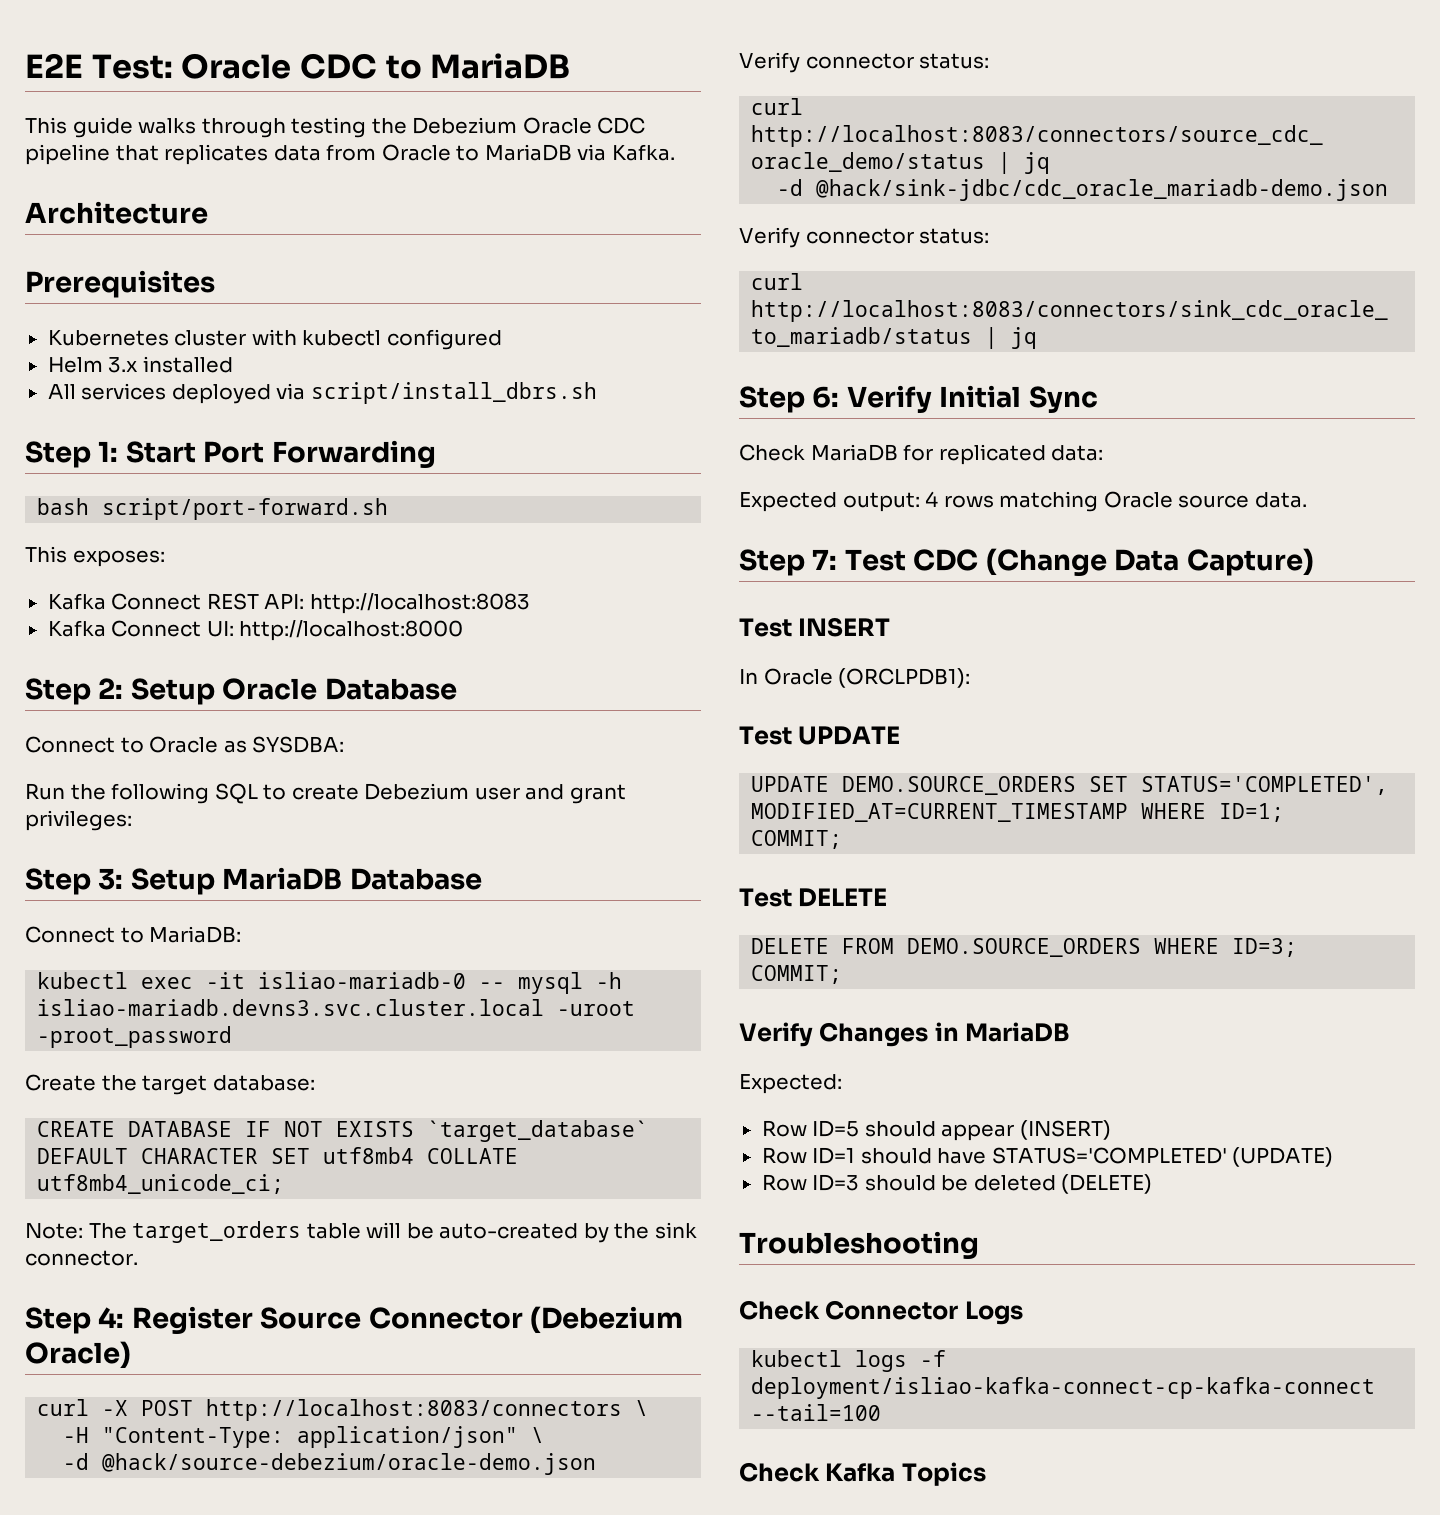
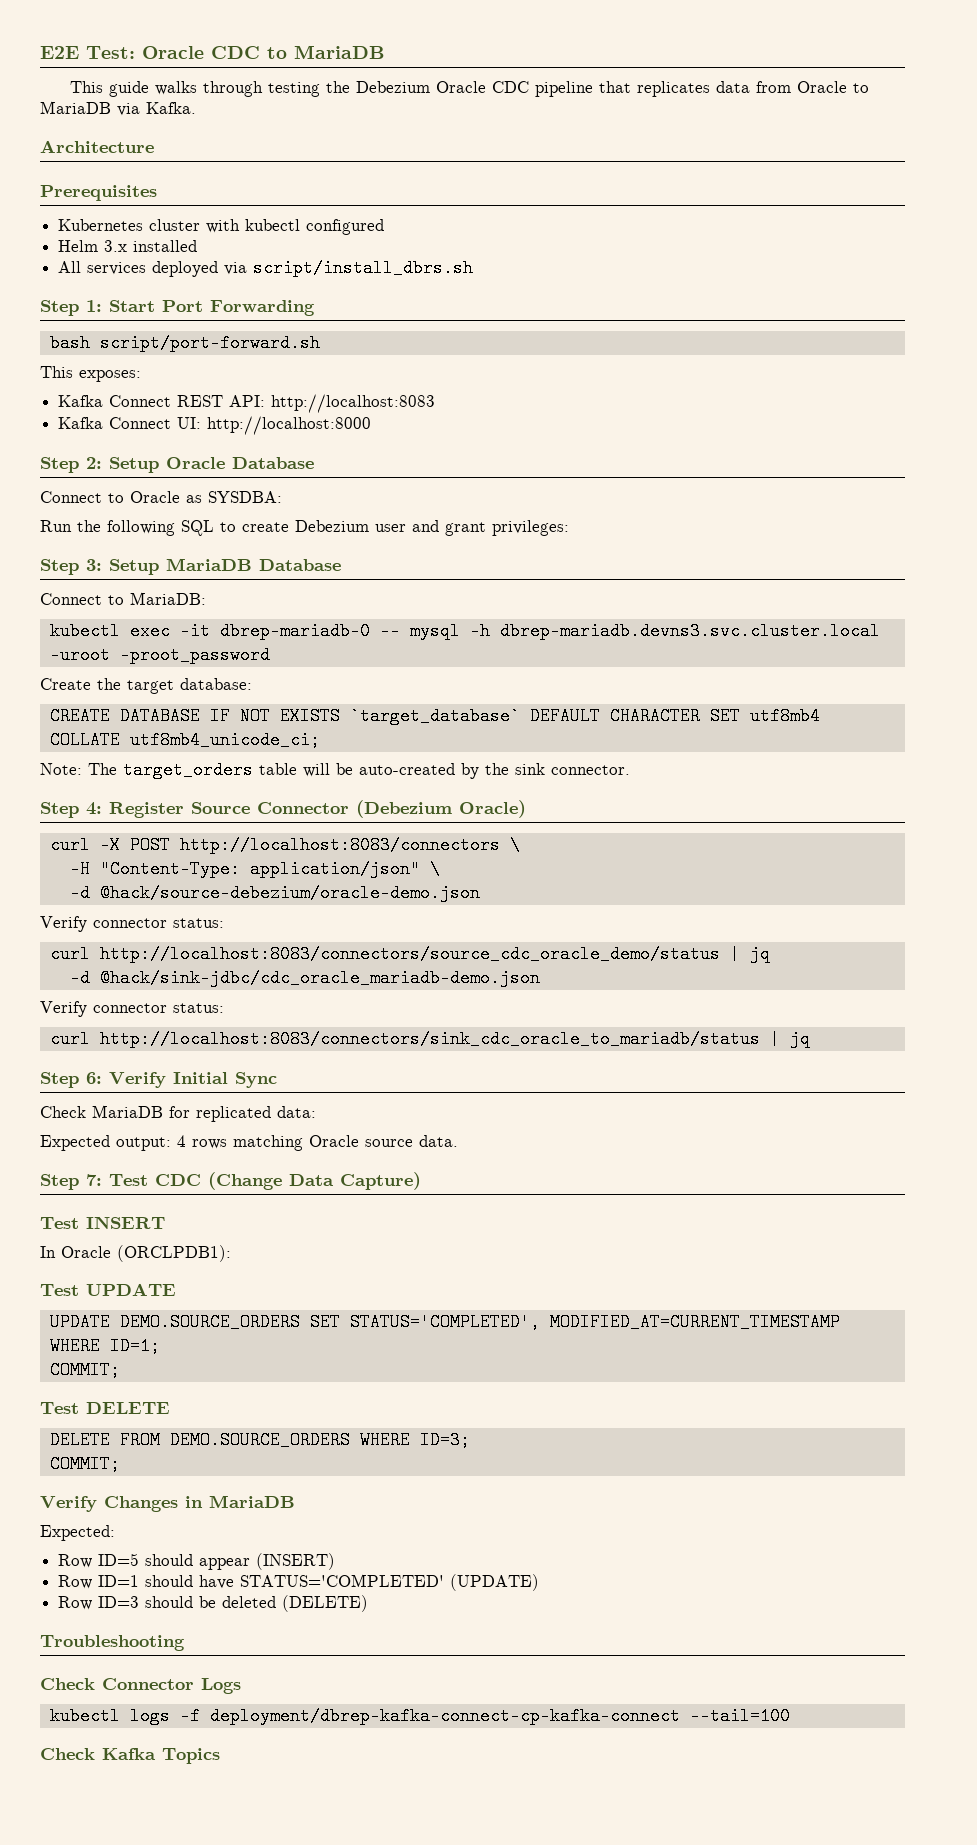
- kubectl exec -it isliao-mariadb-0 -- mysql -h isliao-mariadb.devns3.svc.cluster.local -uroot -proot_password
+ kubectl exec -it dbrep-mariadb-0 -- mysql -h dbrep-mariadb.devns3.svc.cluster.local -uroot -proot_password
- kubectl logs -f deployment/isliao-kafka-connect-cp-kafka-connect --tail=100
+ kubectl logs -f deployment/dbrep-kafka-connect-cp-kafka-connect --tail=100

